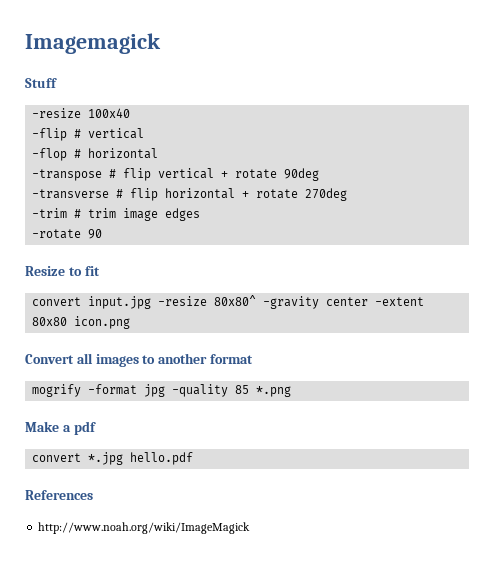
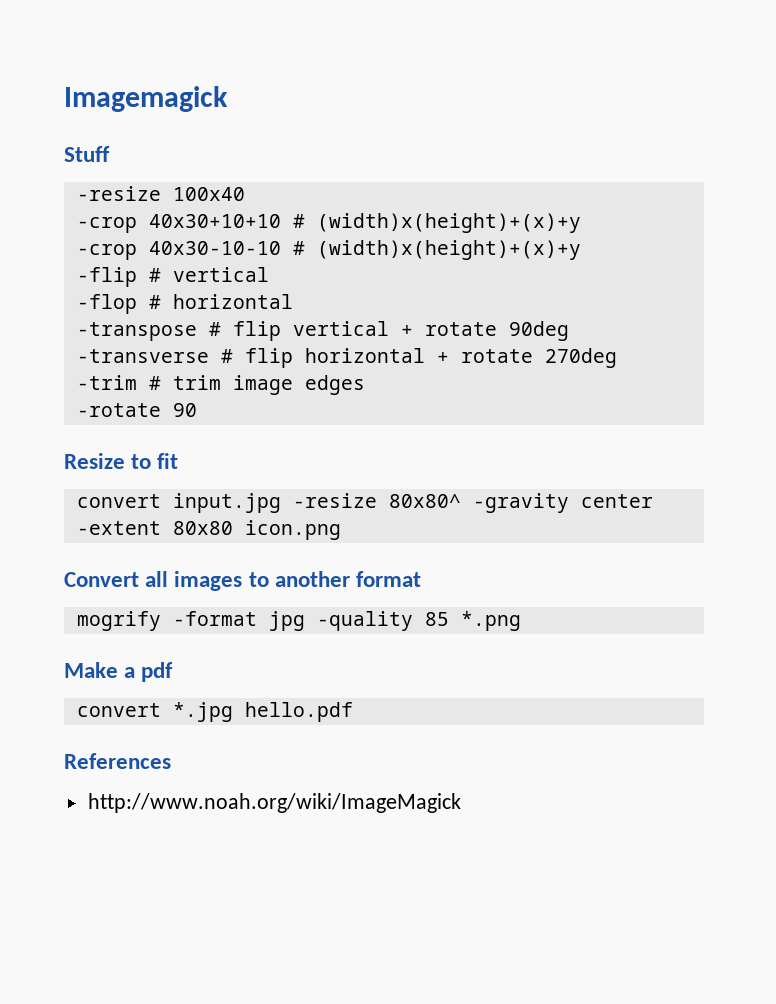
+ -crop 40x30+10+10 # (width)x(height)+(x)+y
+ -crop 40x30-10-10 # (width)x(height)+(x)+y

